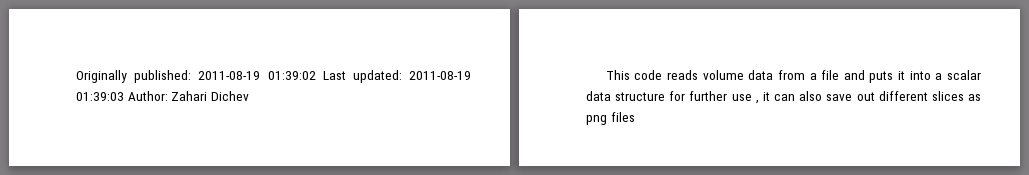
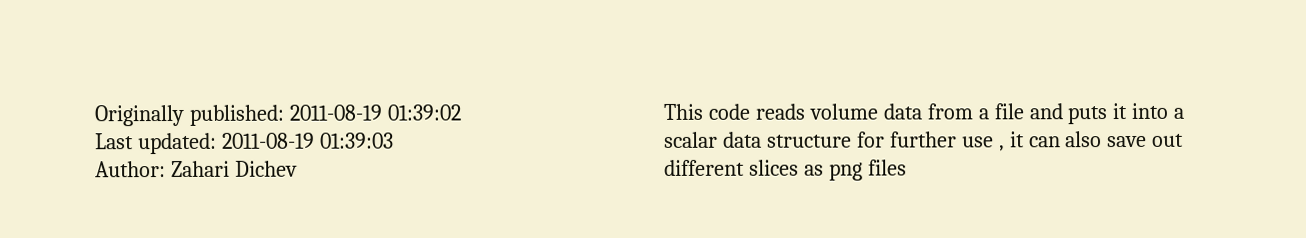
- Originally published: 2011-08-19 01:39:02 Last updated: 2011-08-19 01:39:03 Author: Zahari Dichev
+ Originally published: 2011-08-19 01:39:02
+ Last updated: 2011-08-19 01:39:03
+ Author: Zahari Dichev

